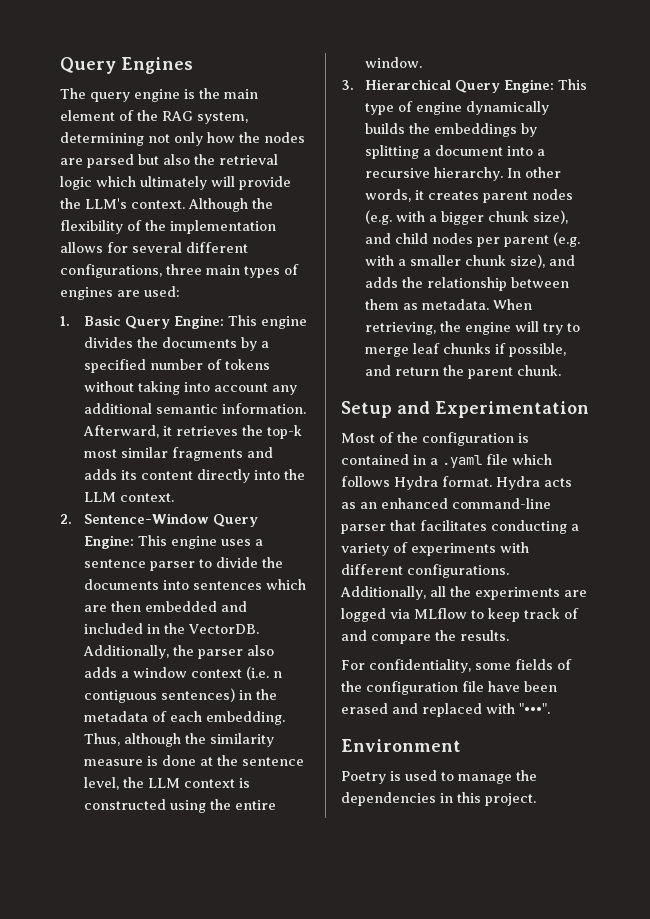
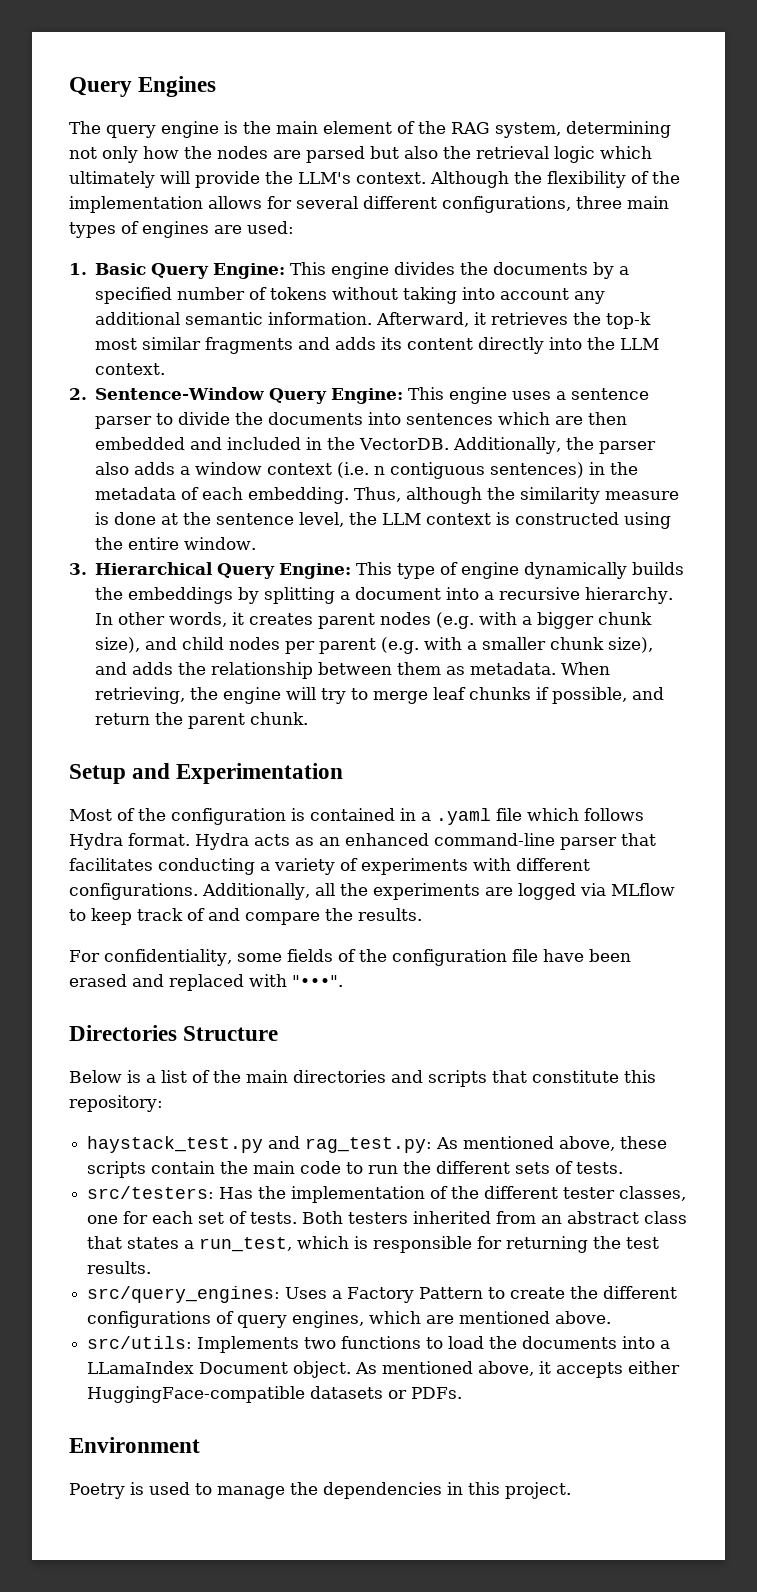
+ Directories Structure
+ Below is a list of the main directories and scripts that constitute this repository:
+ haystack_test.py and rag_test.py: As mentioned above, these scripts contain the main code to run the different sets of tests.
+ src/testers: Has the implementation of the different tester classes, one for each set of tests. Both testers inherited from an abstract class that states a run_test, which is responsible for returning the test results.
+ src/query_engines: Uses a Factory Pattern to create the different configurations of query engines, which are mentioned above.
+ src/utils: Implements two functions to load the documents into a LLamaIndex Document object. As mentioned above, it accepts either HuggingFace-compatible datasets or PDFs.

